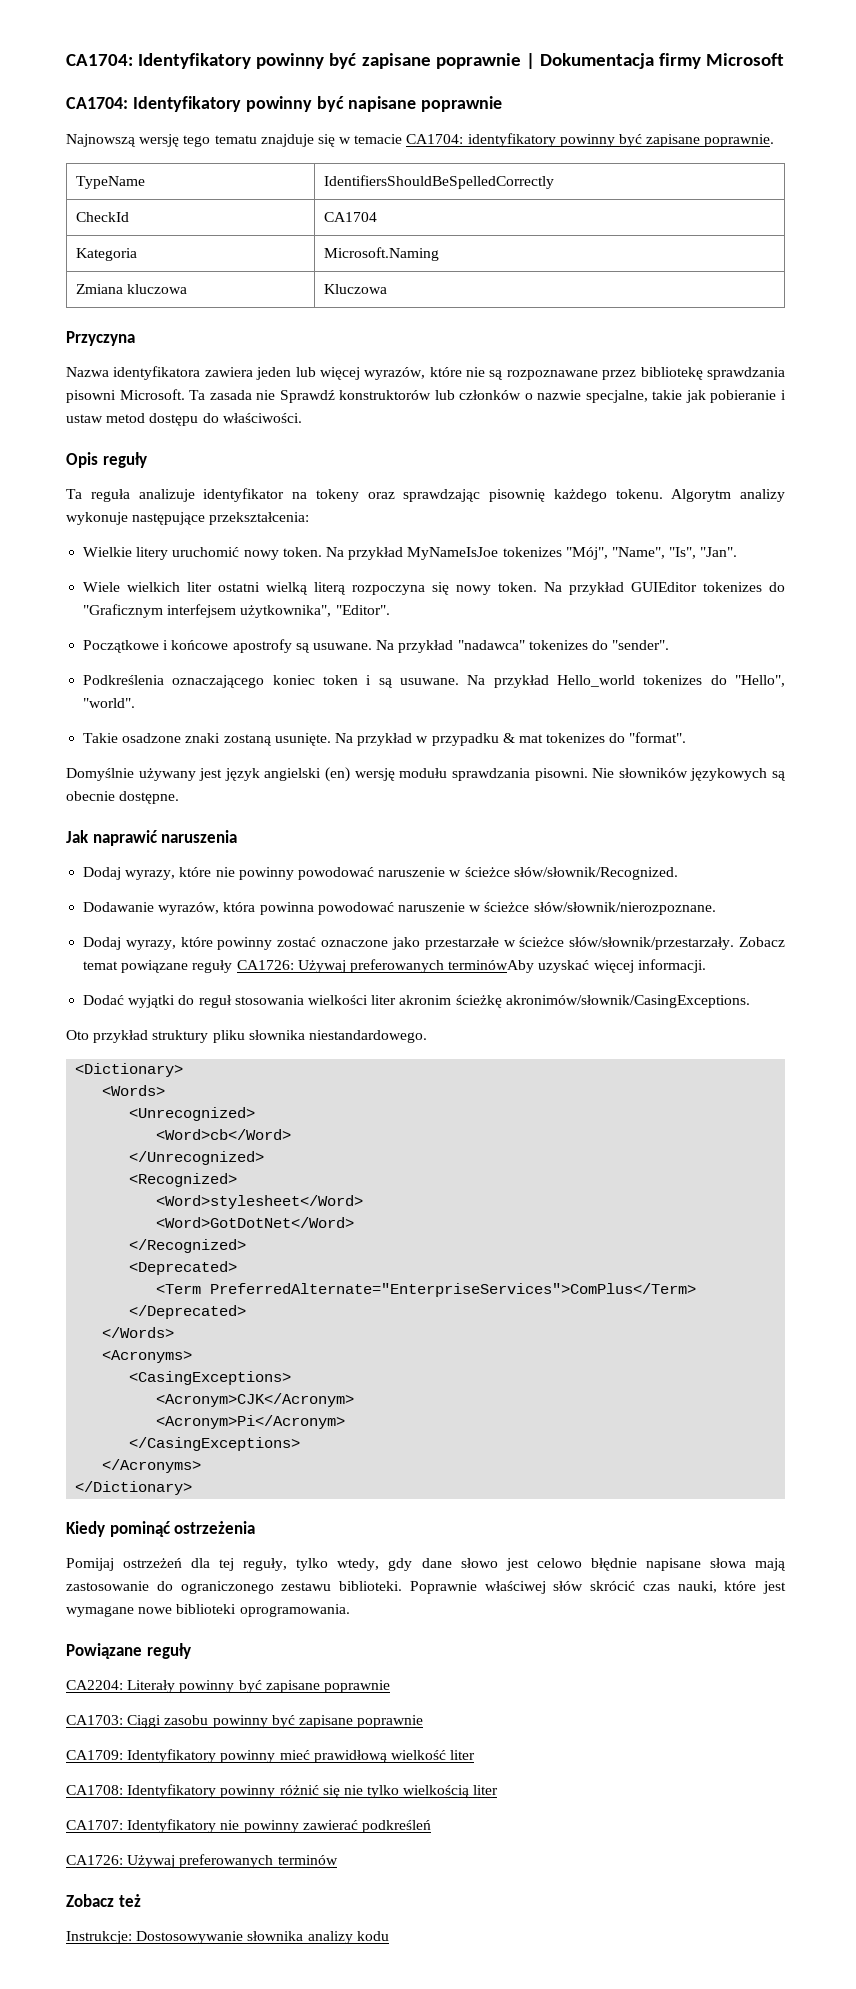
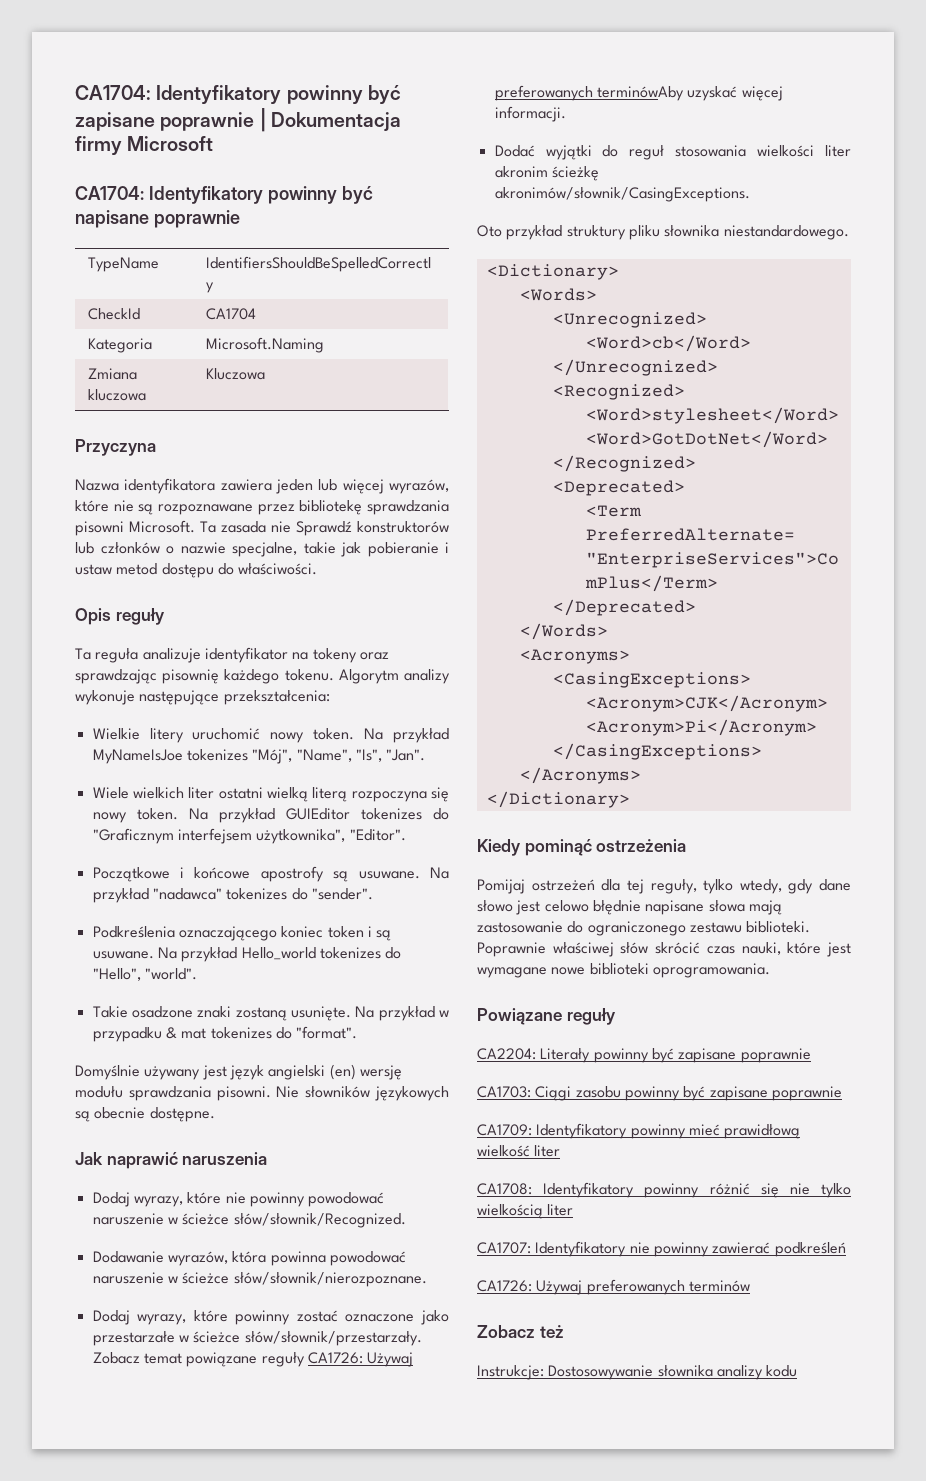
- Najnowszą wersję tego tematu znajduje się w temacie CA1704: identyfikatory powinny być zapisane poprawnie.

